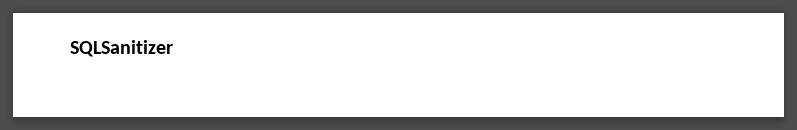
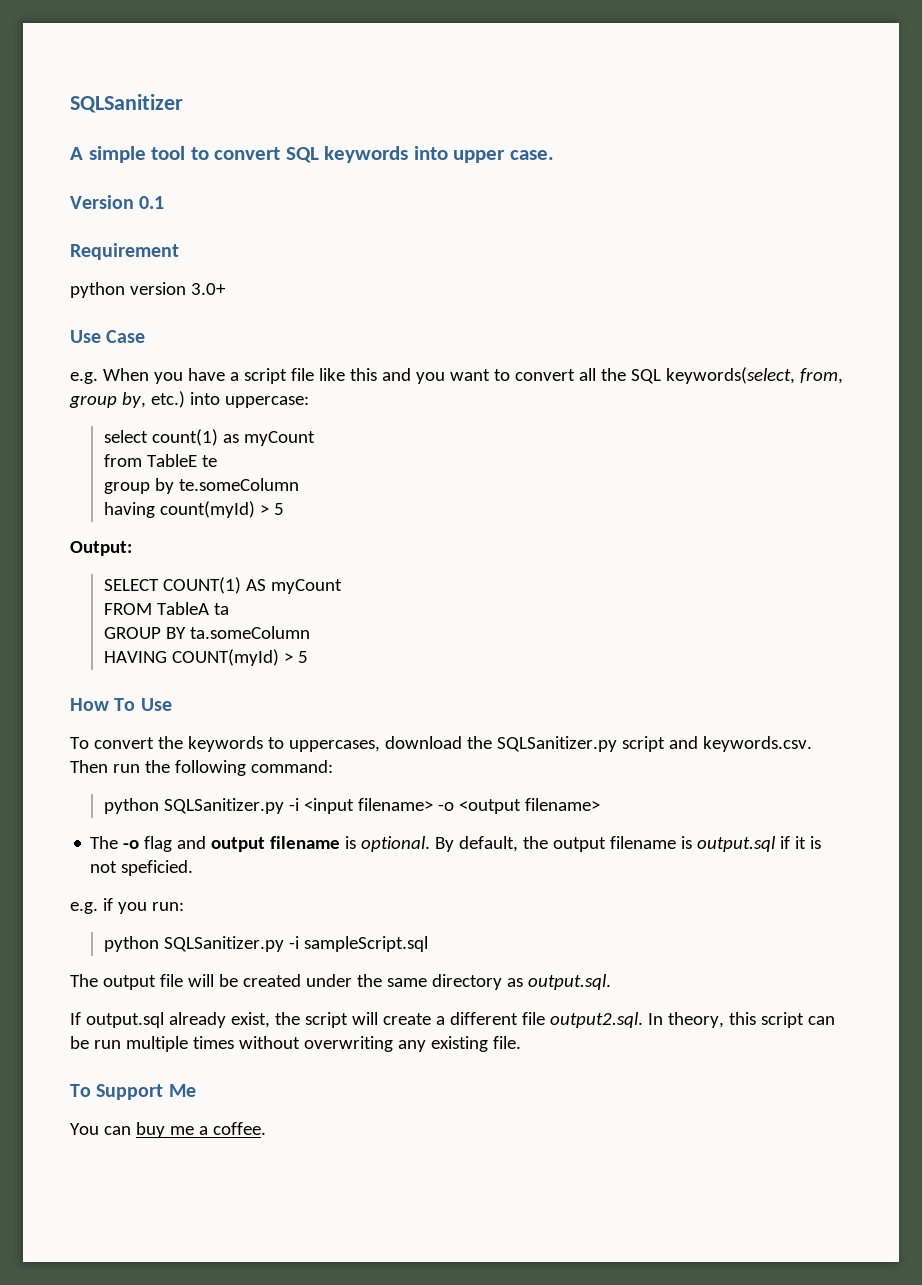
+ A simple tool to convert SQL keywords into upper case.
+ Version 0.1
+ Requirement
+ python version 3.0+
+ Use Case
+ e.g. When you have a script file like this and you want to convert all the SQL keywords(select, from, group by, etc.) into uppercase:
+ select count(1) as myCount
+ from TableE te
+ group by te.someColumn
+ having count(myId) > 5
+ Output:
+ SELECT COUNT(1) AS myCount
+ FROM TableA ta
+ GROUP BY ta.someColumn
+ HAVING COUNT(myId) > 5
+ How To Use
+ To convert the keywords to uppercases, download the SQLSanitizer.py script and keywords.csv. Then run the following command:
+ python SQLSanitizer.py -i <input filename> -o <output filename>
+ The -o flag and output filename is optional. By default, the output filename is output.sql if it is not speficied.
+ e.g. if you run:
+ python SQLSanitizer.py -i sampleScript.sql
+ The output file will be created under the same directory as output.sql.
+ If output.sql already exist, the script will create a different file output2.sql. In theory, this script can be run multiple times without overwriting any existing file.
+ To Support Me
+ You can buy me a coffee.

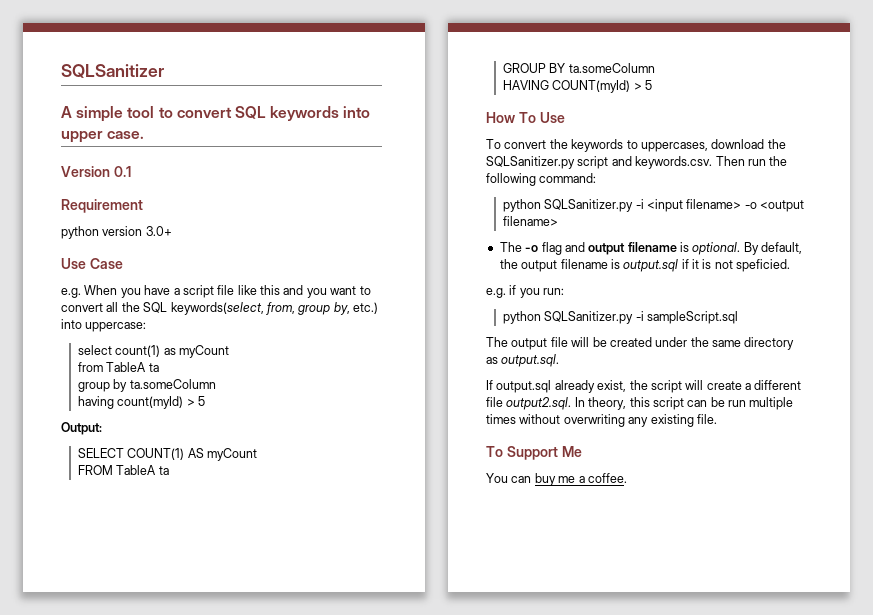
- from TableE te
+ from TableA ta
- group by te.someColumn
+ group by ta.someColumn

